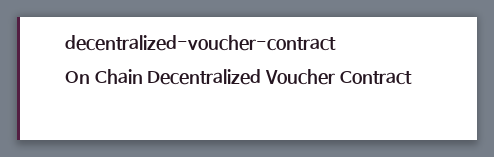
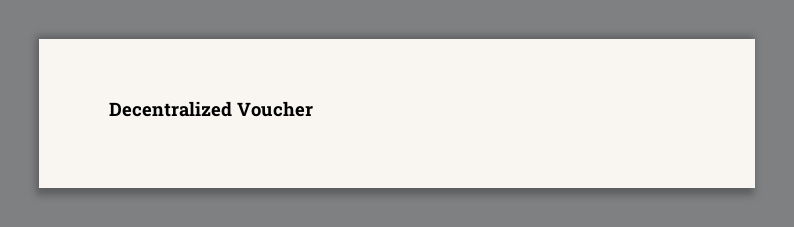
- decentralized-voucher-contract
- On Chain Decentralized Voucher Contract
+ Decentralized Voucher

